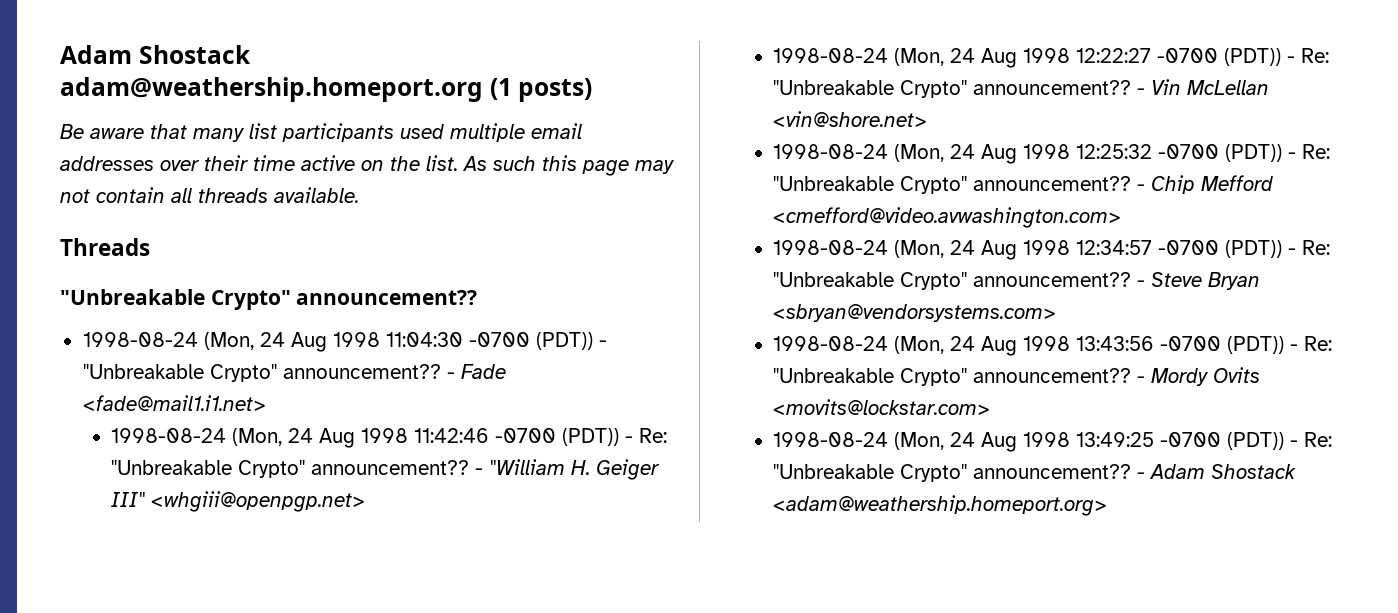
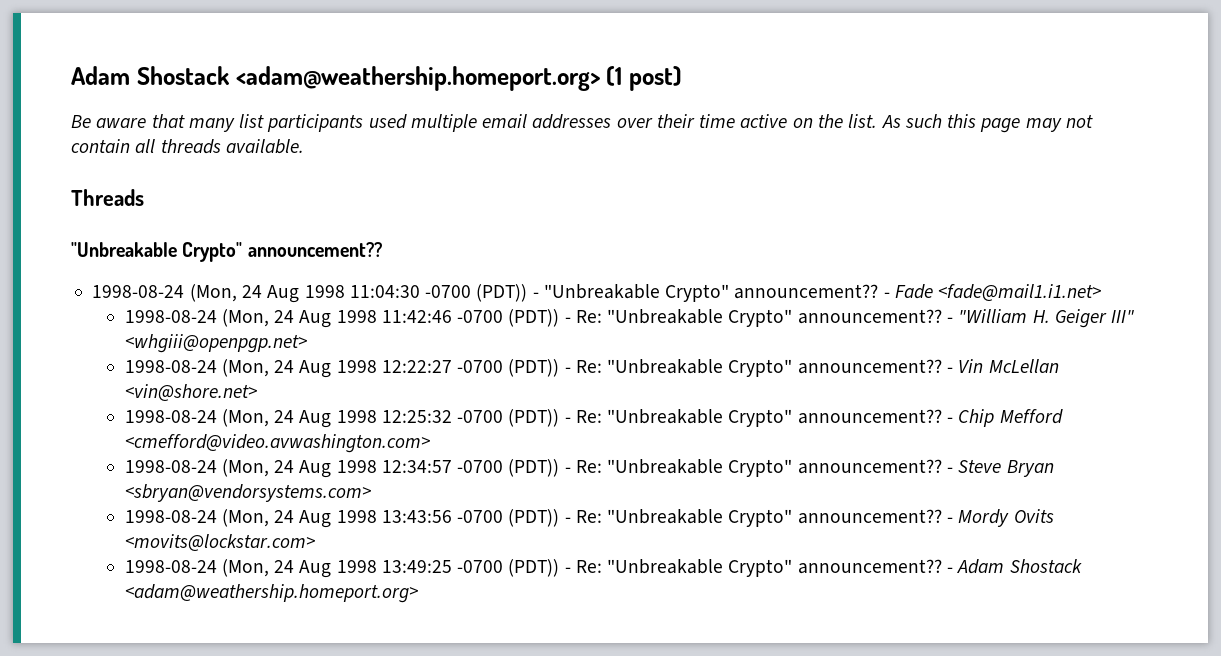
- Adam Shostack adam@weathership.homeport.org (1 posts)
+ Adam Shostack <adam@weathership.homeport.org> (1 post)

